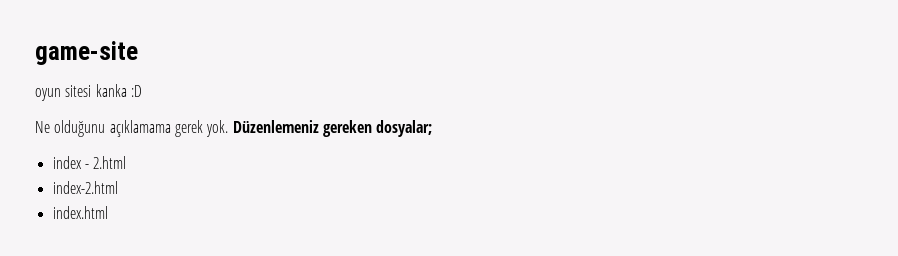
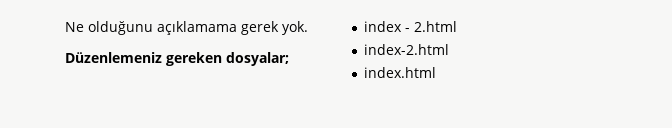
- game-site
- oyun sitesi kanka :D
- Ne olduğunu açıklamama gerek yok. Düzenlemeniz gereken dosyalar;
+ Ne olduğunu açıklamama gerek yok.
+ Düzenlemeniz gereken dosyalar;

